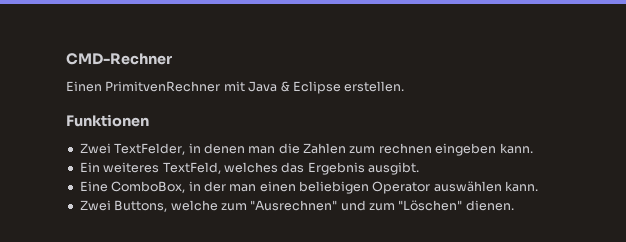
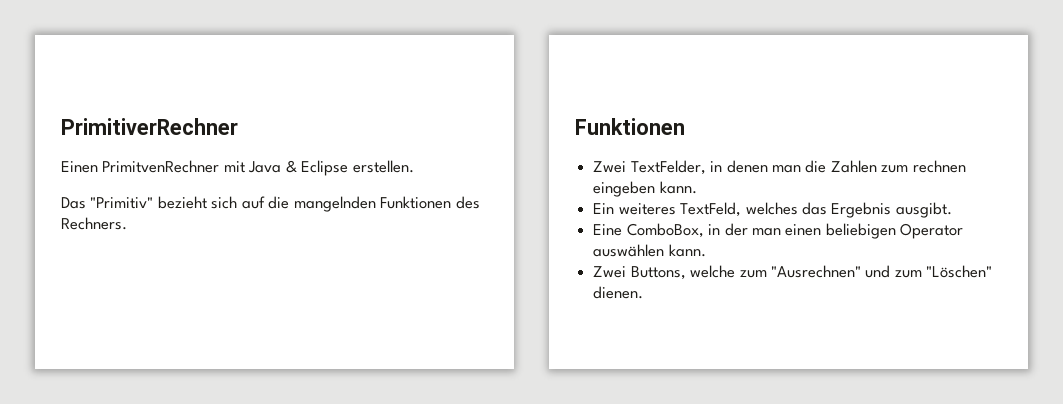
- CMD-Rechner
+ PrimitiverRechner
+ Das "Primitiv" bezieht sich auf die mangelnden Funktionen des Rechners.

